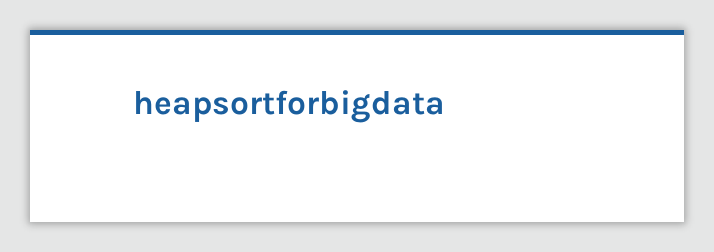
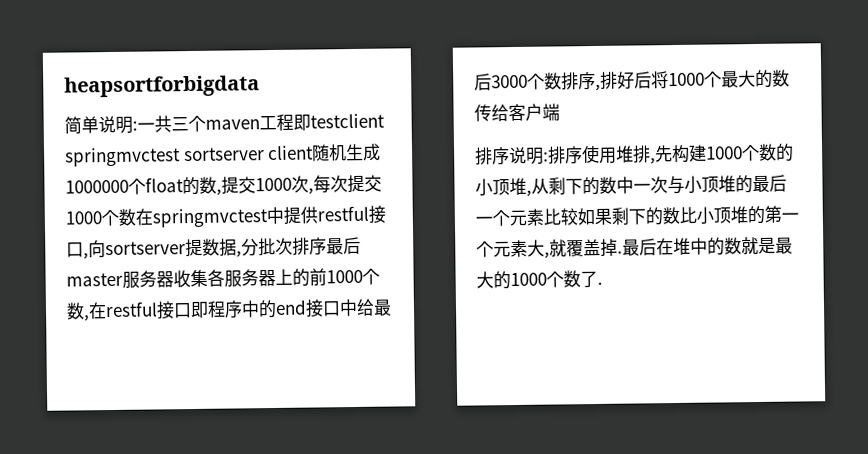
+ 简单说明:一共三个maven工程即testclient springmvctest sortserver client随机生成1000000个float的数,提交1000次,每次提交1000个数在springmvctest中提供restful接口,向sortserver提数据,分批次排序最后master服务器收集各服务器上的前1000个数,在restful接口即程序中的end接口中给最后3000个数排序,排好后将1000个最大的数传给客户端
+ 排序说明:排序使用堆排,先构建1000个数的小顶堆,从剩下的数中一次与小顶堆的最后一个元素比较如果剩下的数比小顶堆的第一个元素大,就覆盖掉.最后在堆中的数就是最大的1000个数了.

